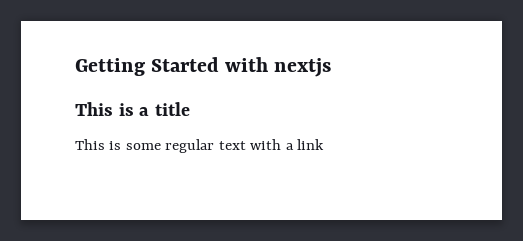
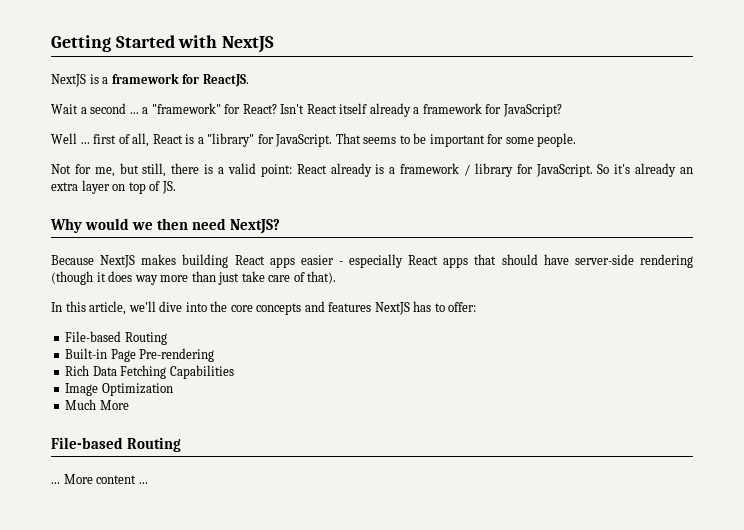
- Getting Started with nextjs
- This is a title
- This is some regular text with a link
+ Getting Started with NextJS
+ NextJS is a framework for ReactJS.
+ Wait a second ... a "framework" for React? Isn't React itself already a framework for JavaScript?
+ Well ... first of all, React is a "library" for JavaScript. That seems to be important for some people.
+ Not for me, but still, there is a valid point: React already is a framework / library for JavaScript. So it's already an extra layer on top of JS.
+ Why would we then need NextJS?
+ Because NextJS makes building React apps easier - especially React apps that should have server-side rendering (though it does way more than just take care of that).
+ In this article, we'll dive into the core concepts and features NextJS has to offer:
+ File-based Routing
+ Built-in Page Pre-rendering
+ Rich Data Fetching Capabilities
+ Image Optimization
+ Much More
+ File-based Routing
+ ... More content ...

